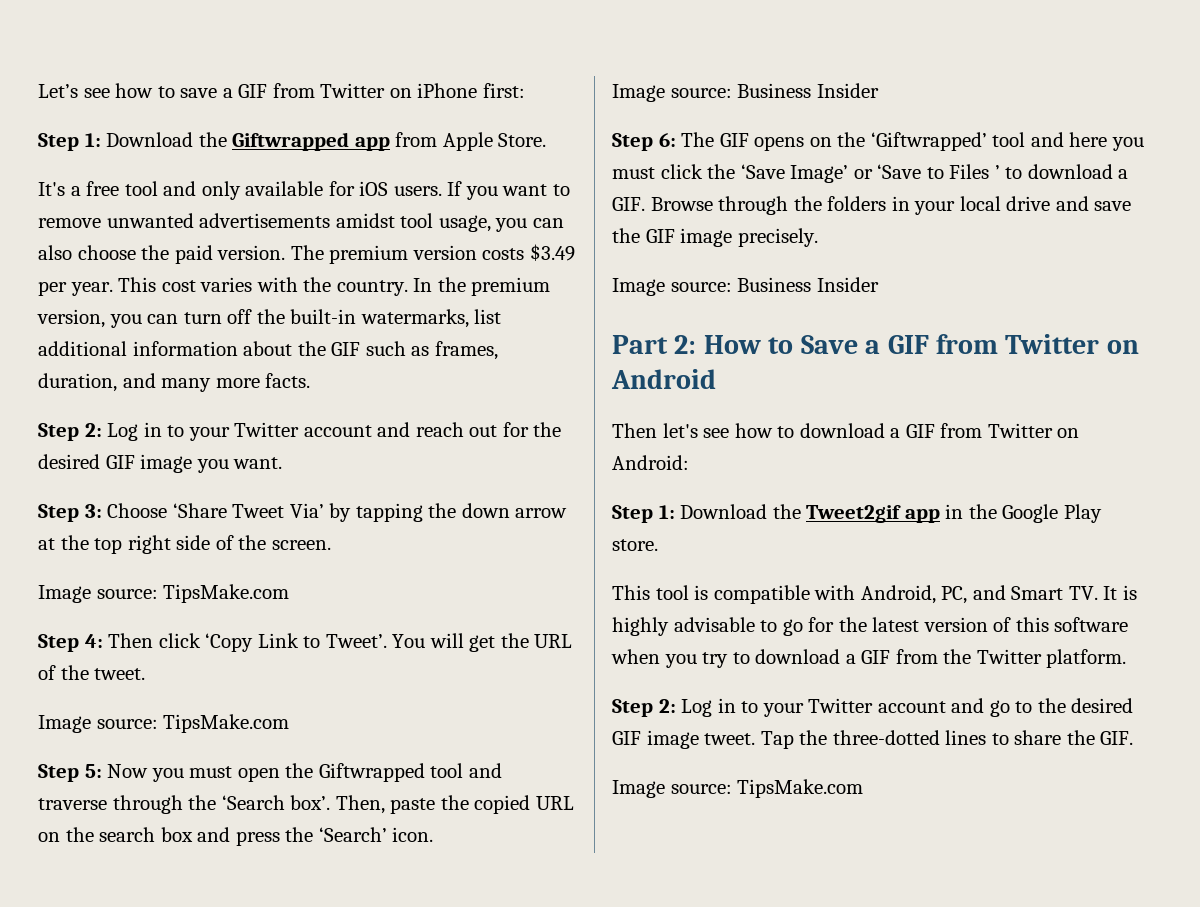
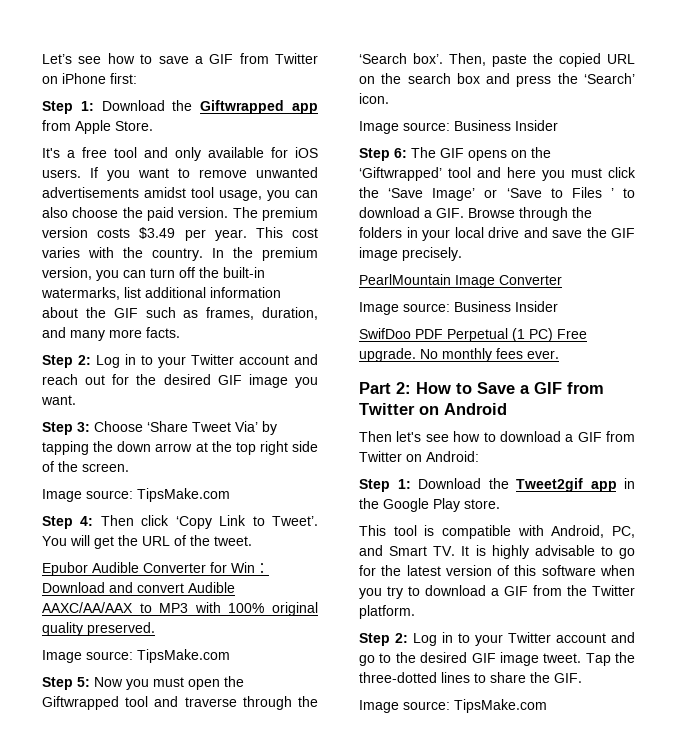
+ Epubor Audible Converter for Win：Download and convert Audible AAXC/AA/AAX to MP3 with 100% original quality preserved.
  Step 6: The GIF opens on the ‘Giftwrapped’ tool and here you must click the ‘Save Image’ or ‘Save to Files ’ to download a GIF. Browse through the folders in your local drive and save the GIF image precisely.
+ PearlMountain Image Converter
  Image source: Business Insider
+ SwifDoo PDF Perpetual (1 PC) Free upgrade. No monthly fees ever.

